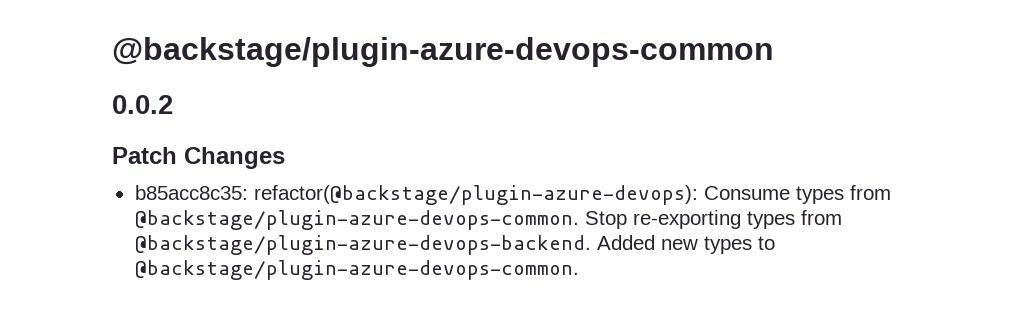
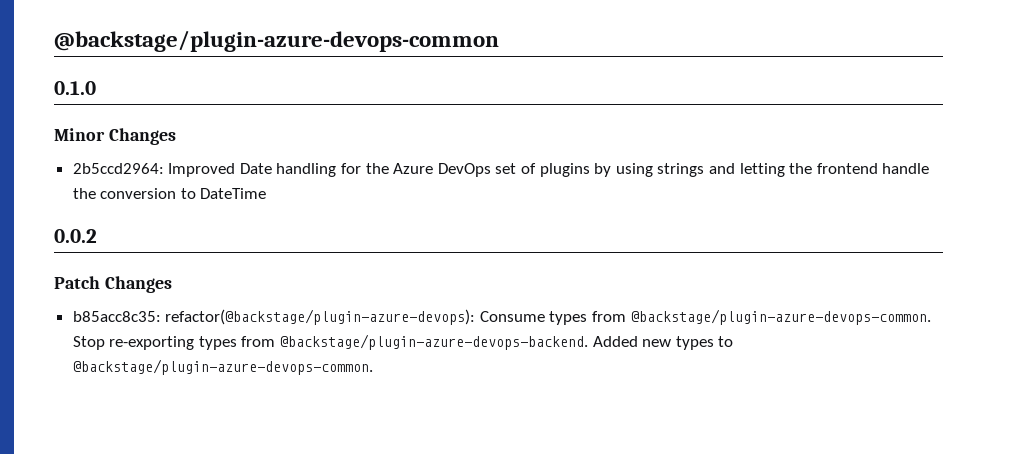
+ 0.1.0
+ Minor Changes
+ 2b5ccd2964: Improved Date handling for the Azure DevOps set of plugins by using strings and letting the frontend handle the conversion to DateTime

